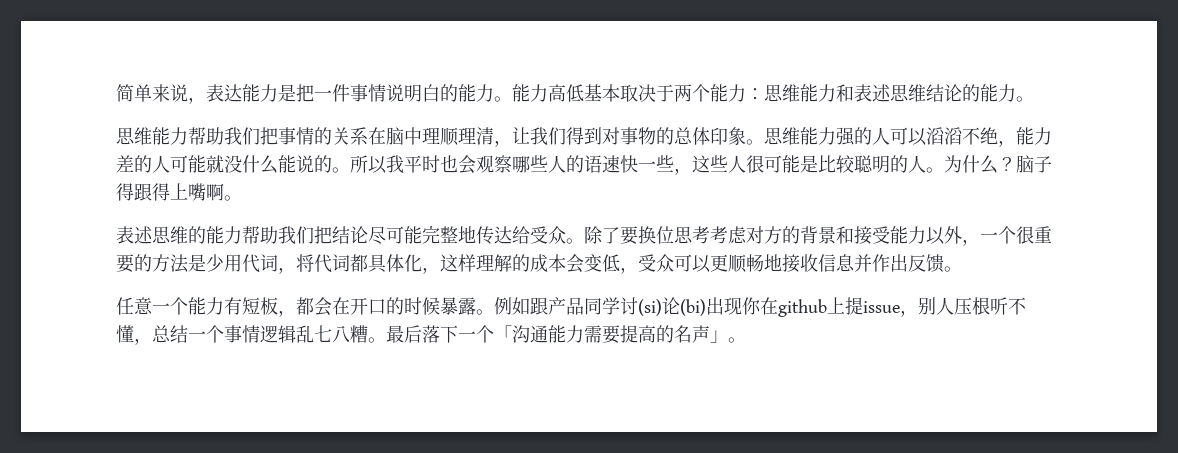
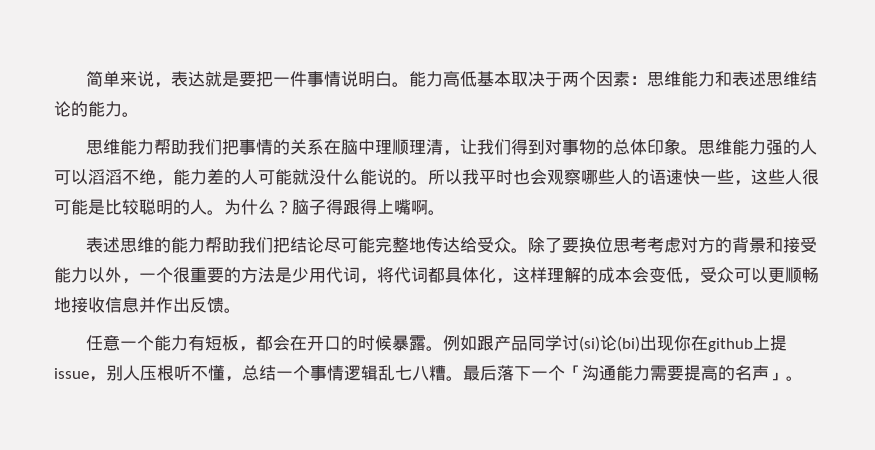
- 简单来说，表达能力是把一件事情说明白的能力。
+ 简单来说，表达就是要把一件事情说明白。
- 能力高低基本取决于两个能力：思维能力和表述思维结论的能力。
+ 能力高低基本取决于两个因素：思维能力和表述思维结论的能力。

